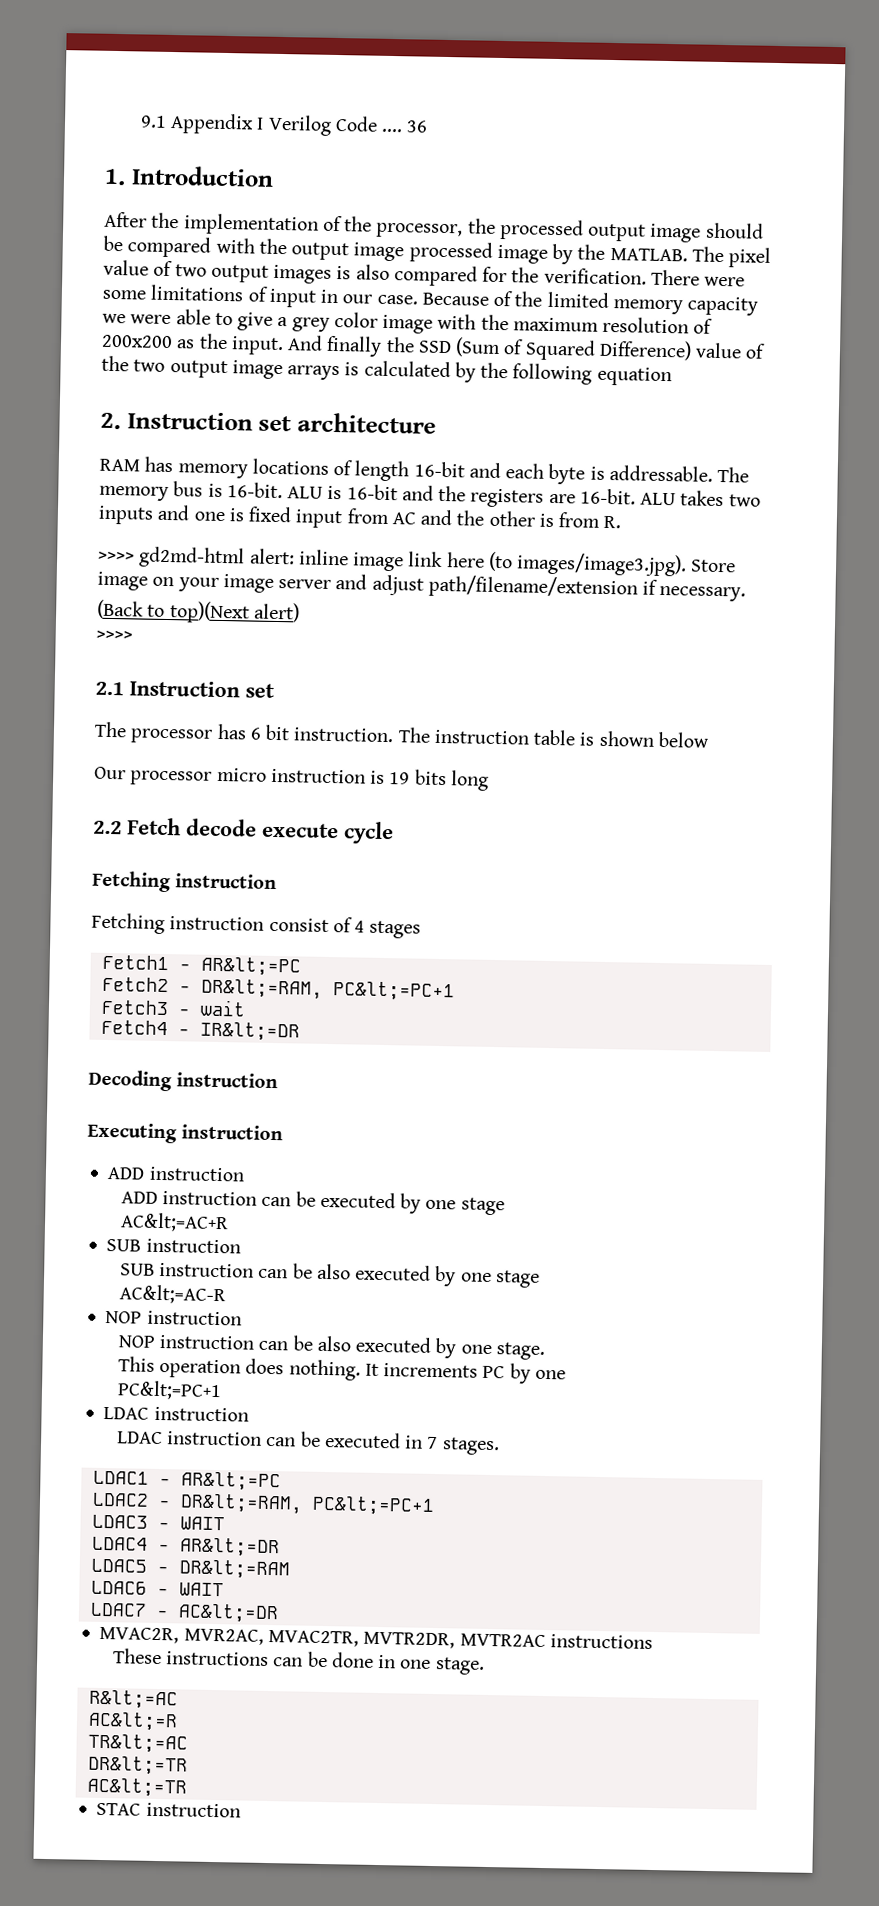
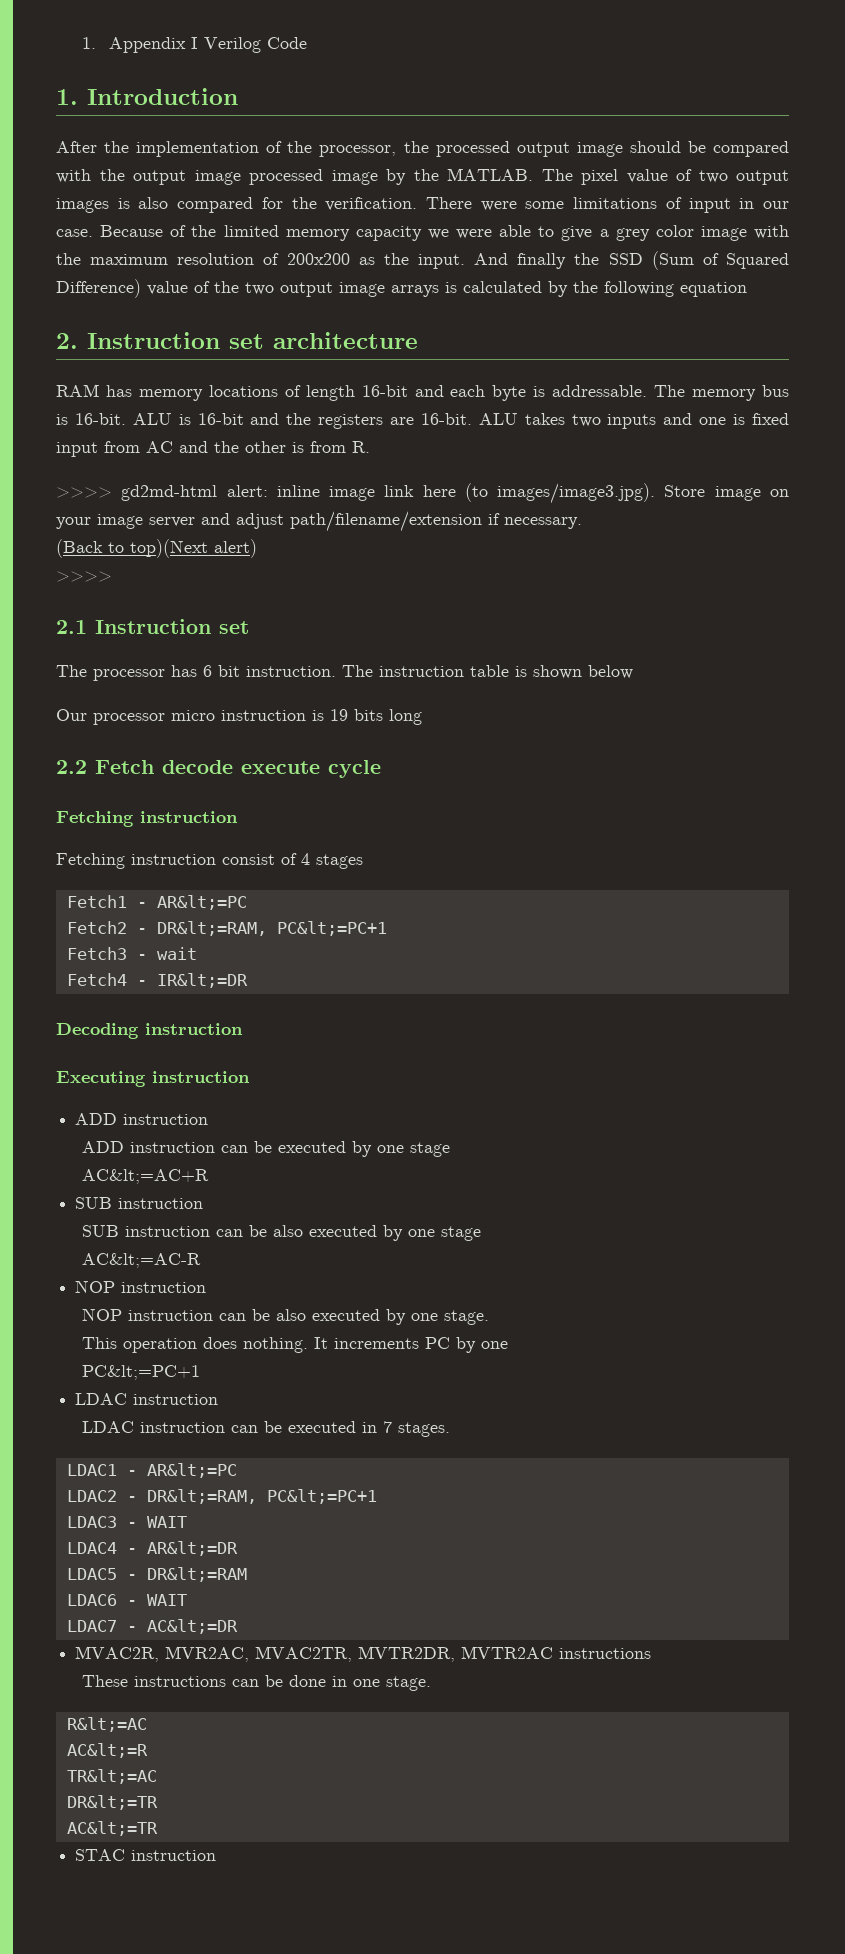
- 9.1 Appendix I Verilog Code .... 36
+ 1. Appendix I Verilog Code

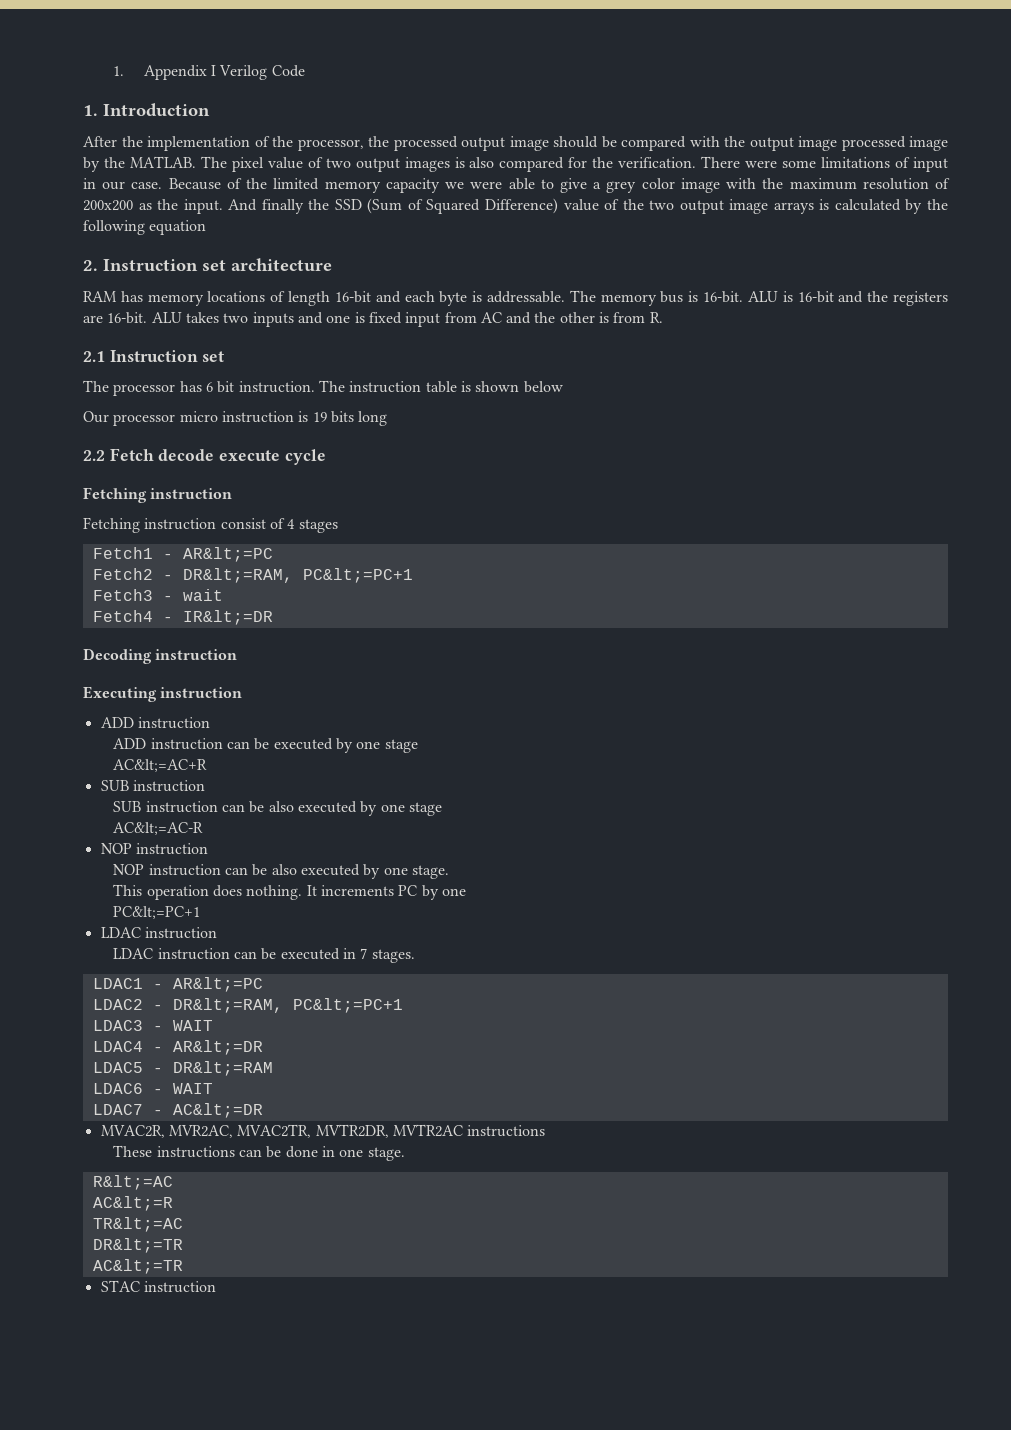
- >>>> gd2md-html alert: inline image link here (to images/image3.jpg). Store image on your image server and adjust path/filename/extension if necessary.
- (Back to top)(Next alert)
- >>>>

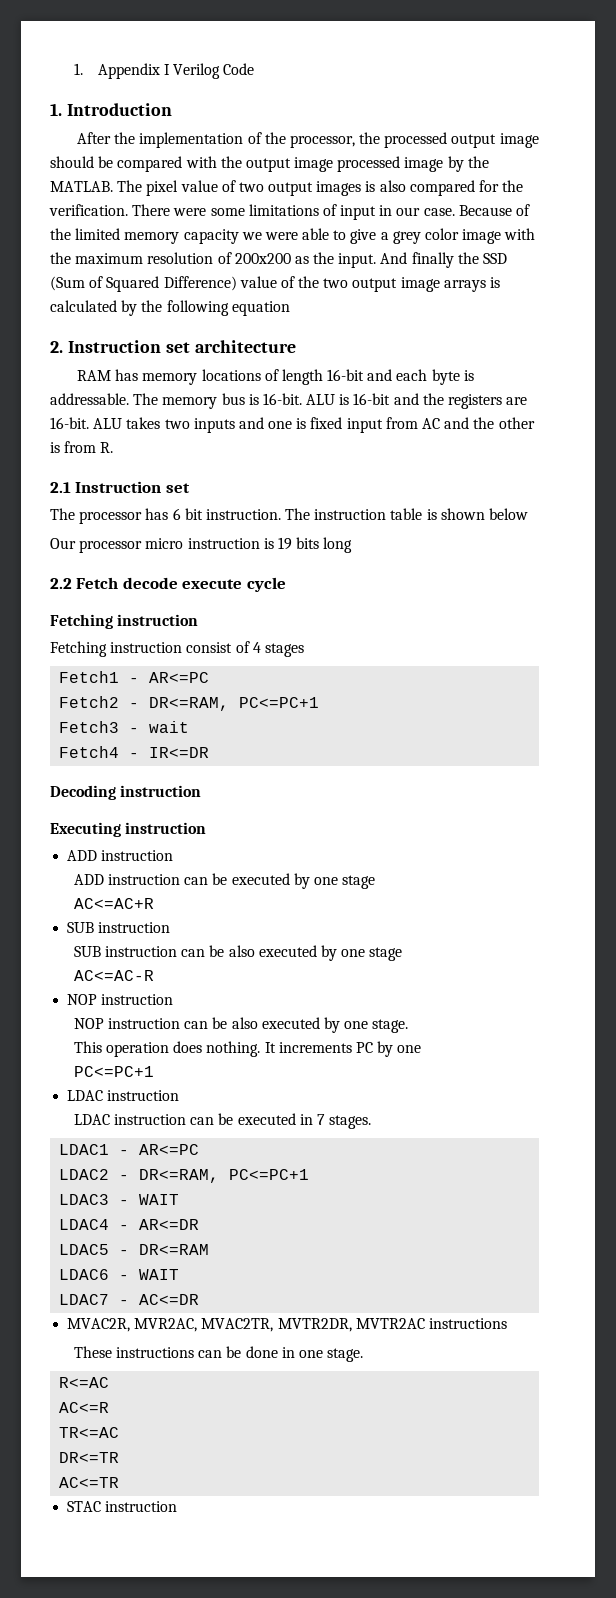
- Fetch1 - AR&lt;=PC
+ Fetch1 - AR<=PC
- Fetch2 - DR&lt;=RAM, PC&lt;=PC+1
+ Fetch2 - DR<=RAM, PC<=PC+1
- Fetch4 - IR&lt;=DR
+ Fetch4 - IR<=DR
- AC&lt;=AC+R
+ AC<=AC+R
- AC&lt;=AC-R
+ AC<=AC-R
  It increments PC by one
- PC&lt;=PC+1
+ PC<=PC+1
- LDAC1 - AR&lt;=PC
+ LDAC1 - AR<=PC
- LDAC2 - DR&lt;=RAM, PC&lt;=PC+1
+ LDAC2 - DR<=RAM, PC<=PC+1
- LDAC4 - AR&lt;=DR
+ LDAC4 - AR<=DR
- LDAC5 - DR&lt;=RAM
+ LDAC5 - DR<=RAM
- LDAC7 - AC&lt;=DR
+ LDAC7 - AC<=DR
- R&lt;=AC
- AC&lt;=R
- TR&lt;=AC
- DR&lt;=TR
- AC&lt;=TR
+ R<=AC
+ AC<=R
+ TR<=AC
+ DR<=TR
+ AC<=TR

